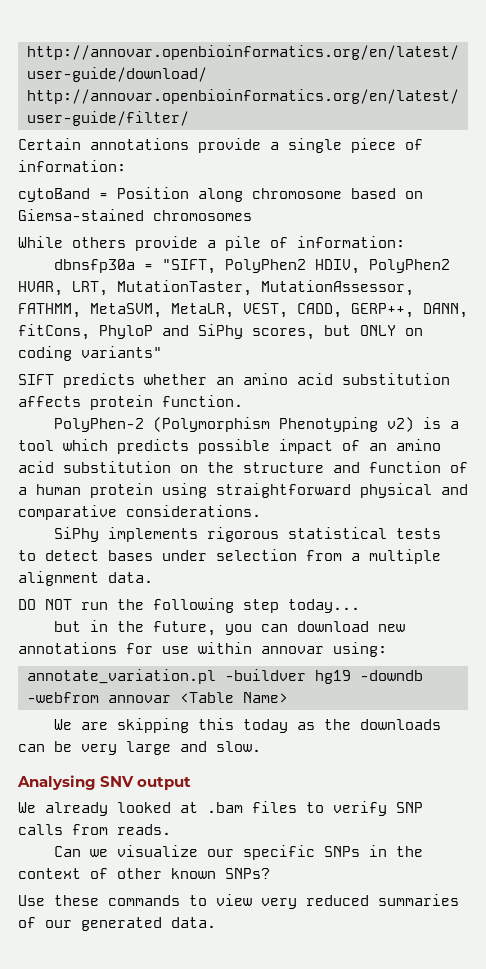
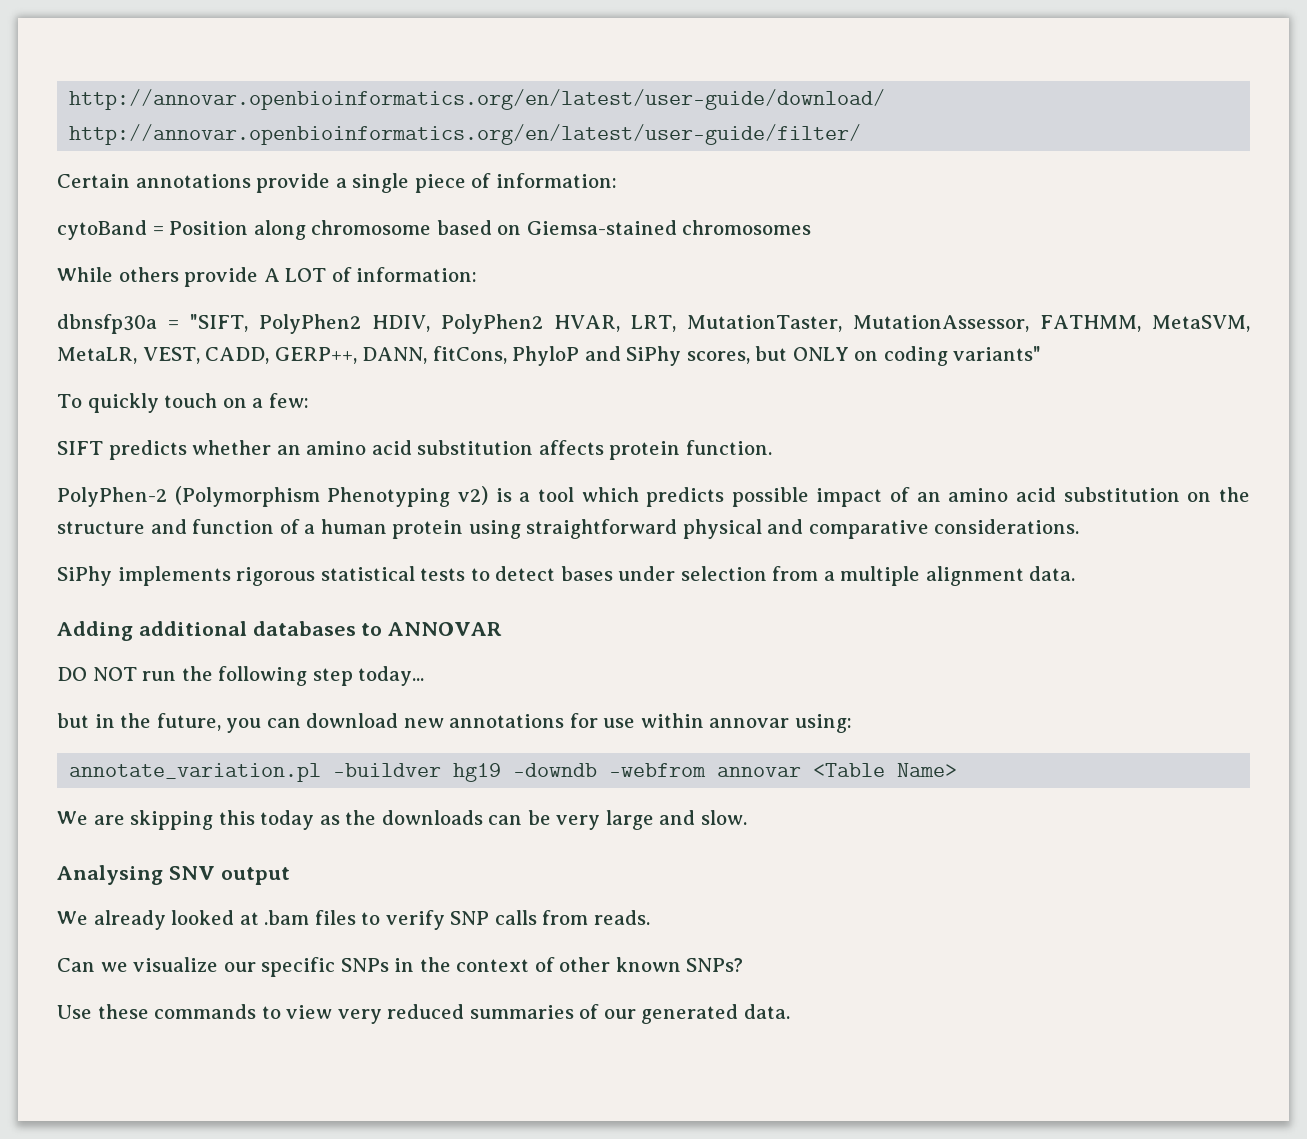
- While others provide a pile of information:
+ While others provide A LOT of information:
+ To quickly touch on a few:
+ Adding additional databases to ANNOVAR

